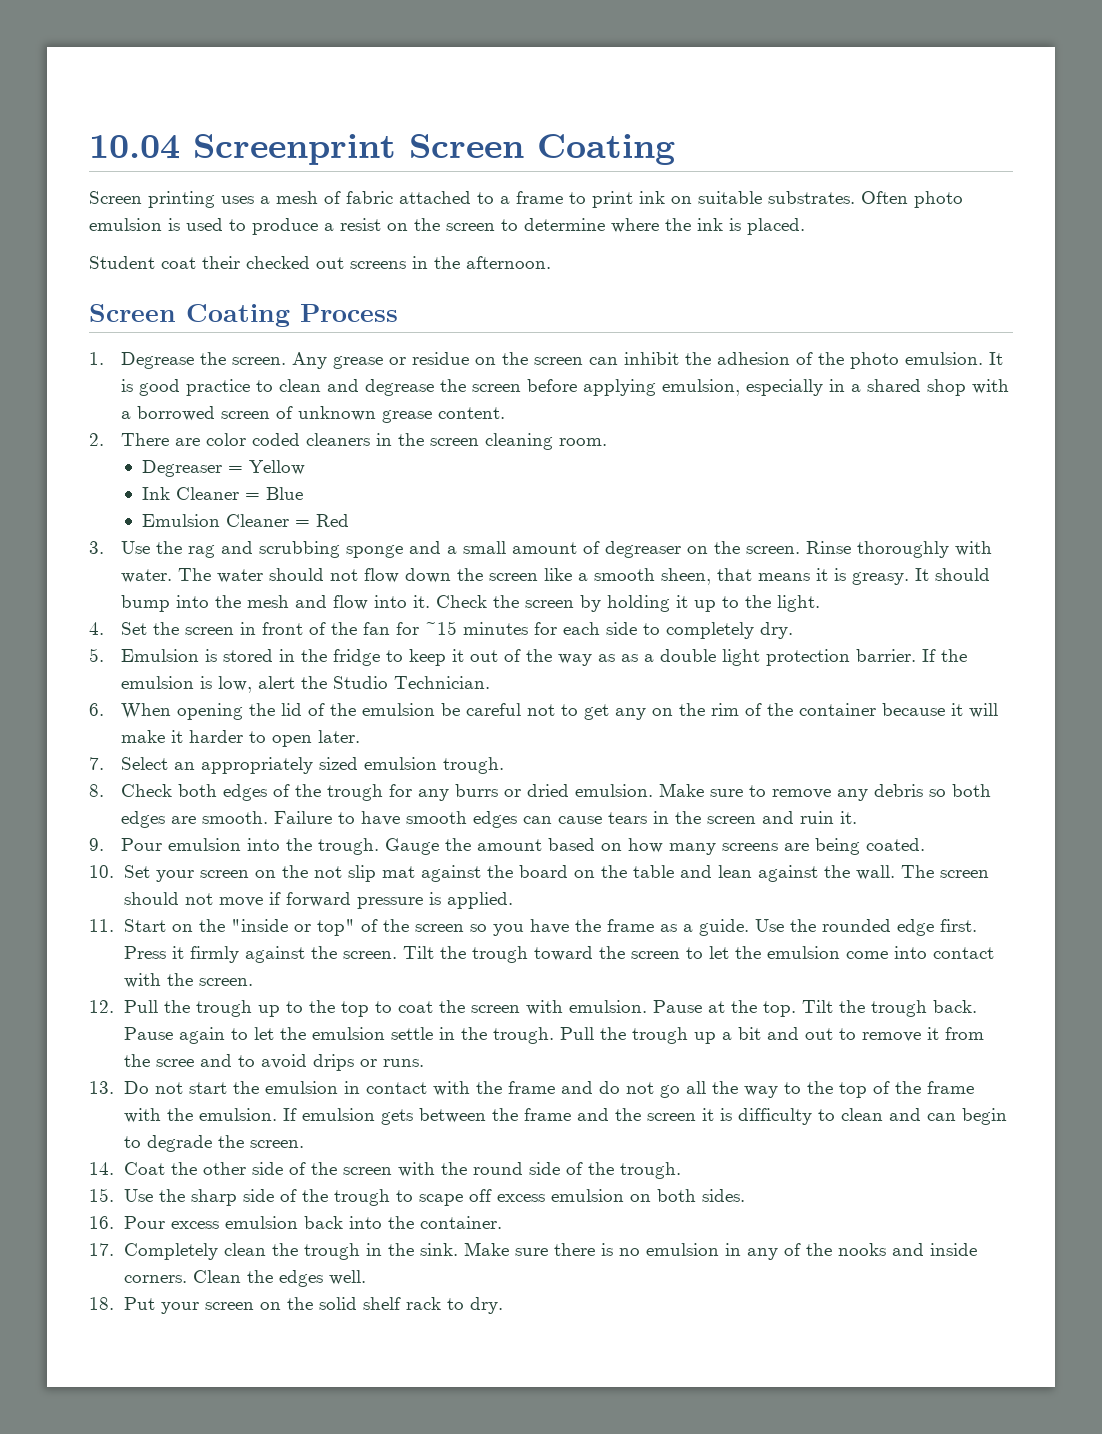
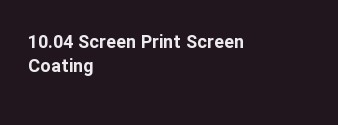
- 10.04 Screenprint Screen Coating
- Screen printing uses a mesh of fabric attached to a frame to print ink on suitable substrates. Often photo emulsion is used to produce a resist on the screen to determine where the ink is placed.
- Student coat their checked out screens in the afternoon.
- Screen Coating Process
- 1. Degrease the screen. Any grease or residue on the screen can inhibit the adhesion of the photo emulsion. It is good practice to clean and degrease the screen before applying emulsion, especially in a shared shop with a borrowed screen of unknown grease content.
- 2. There are color coded cleaners in the screen cleaning room.
- Degreaser = Yellow
- Ink Cleaner = Blue
- Emulsion Cleaner = Red
- 3. Use the rag and scrubbing sponge and a small amount of degreaser on the screen. Rinse thoroughly with water. The water should not flow down the screen like a smooth sheen, that means it is greasy. It should bump into the mesh and flow into it. Check the screen by holding it up to the light.
- 4. Set the screen in front of the fan for ~15 minutes for each side to completely dry.
- 5. Emulsion is stored in the fridge to keep it out of the way as as a double light protection barrier. If the emulsion is low, alert the Studio Technician.
- 6. When opening the lid of the emulsion be careful not to get any on the rim of the container because it will make it harder to open later.
- 7. Select an appropriately sized emulsion trough.
- 8. Check both edges of the trough for any burrs or dried emulsion. Make sure to remove any debris so both edges are smooth. Failure to have smooth edges can cause tears in the screen and ruin it.
- 9. Pour emulsion into the trough. Gauge the amount based on how many screens are being coated.
- 10. Set your screen on the not slip mat against the board on the table and lean against the wall. The screen should not move if forward pressure is applied.
- 11. Start on the "inside or top" of the screen so you have the frame as a guide. Use the rounded edge first. Press it firmly against the screen. Tilt the trough toward the screen to let the emulsion come into contact with the screen.
- 12. Pull the trough up to the top to coat the screen with emulsion. Pause at the top. Tilt the trough back. Pause again to let the emulsion settle in the trough. Pull the trough up a bit and out to remove it from the scree and to avoid drips or runs.
- 13. Do not start the emulsion in contact with the frame and do not go all the way to the top of the frame with the emulsion. If emulsion gets between the frame and the screen it is difficulty to clean and can begin to degrade the screen.
- 14. Coat the other side of the screen with the round side of the trough.
- 15. Use the sharp side of the trough to scape off excess emulsion on both sides.
- 16. Pour excess emulsion back into the container.
- 17. Completely clean the trough in the sink. Make sure there is no emulsion in any of the nooks and inside corners. Clean the edges well.
- 18. Put your screen on the solid shelf rack to dry.
+ 10.04 Screen Print Screen Coating

